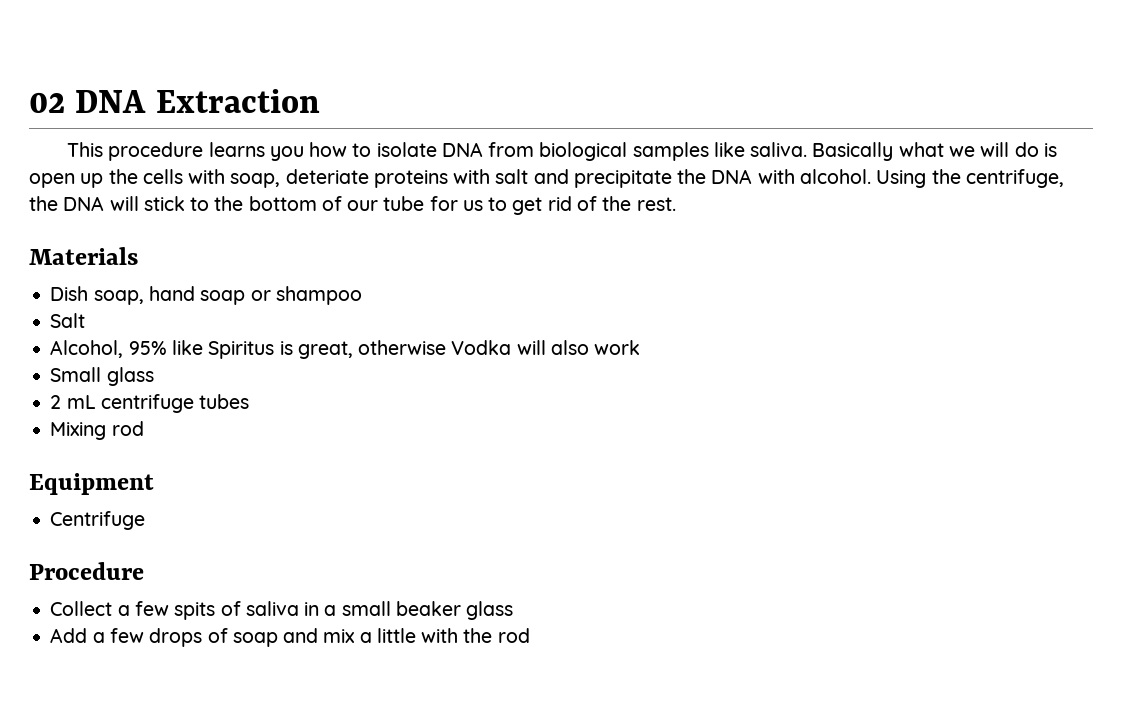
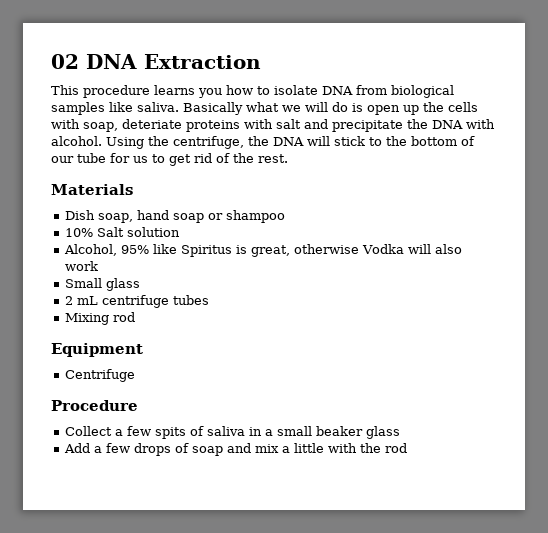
- Salt
+ 10% Salt solution

